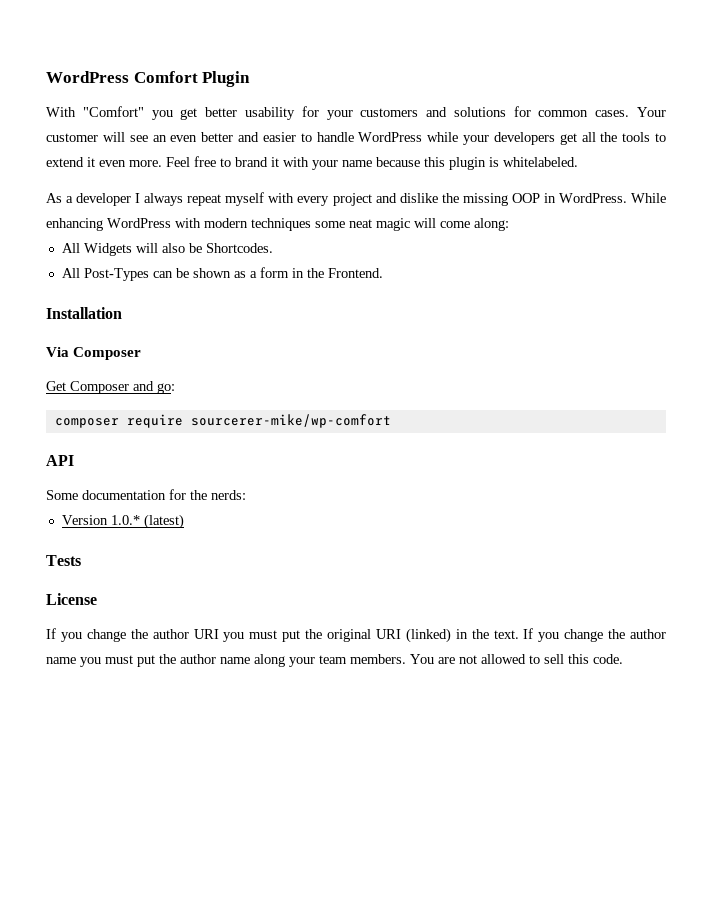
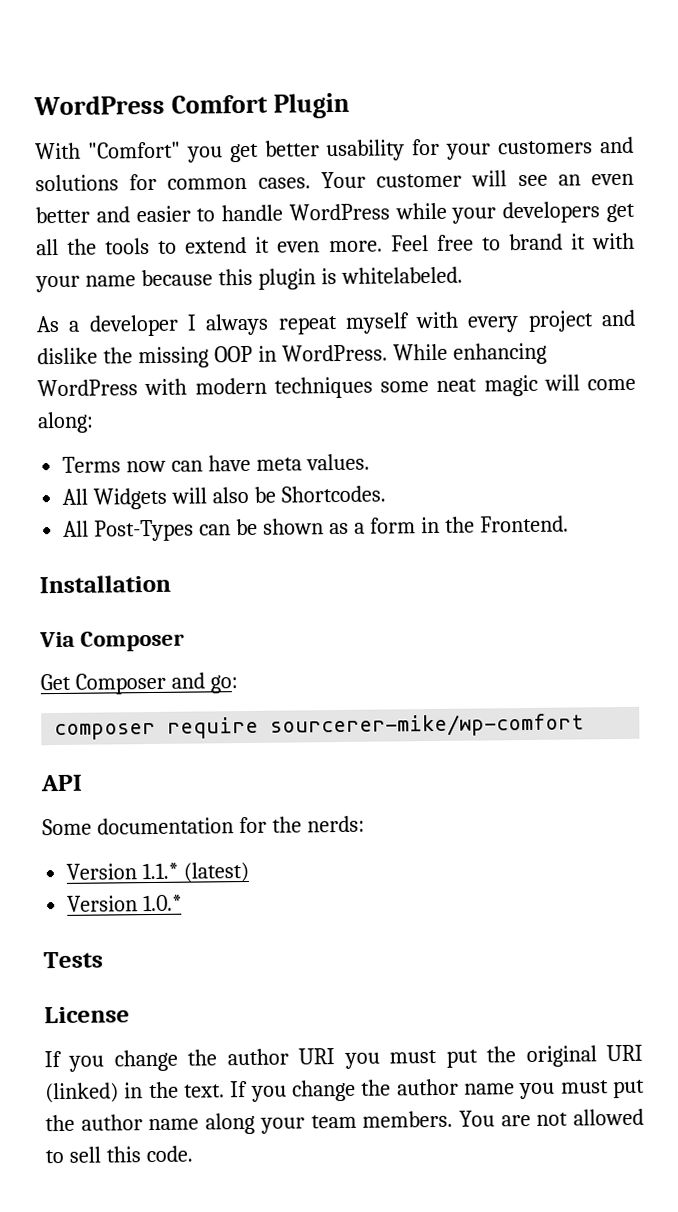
+ Terms now can have meta values.
+ Version 1.1.* (latest)
- Version 1.0.* (latest)
+ Version 1.0.*

